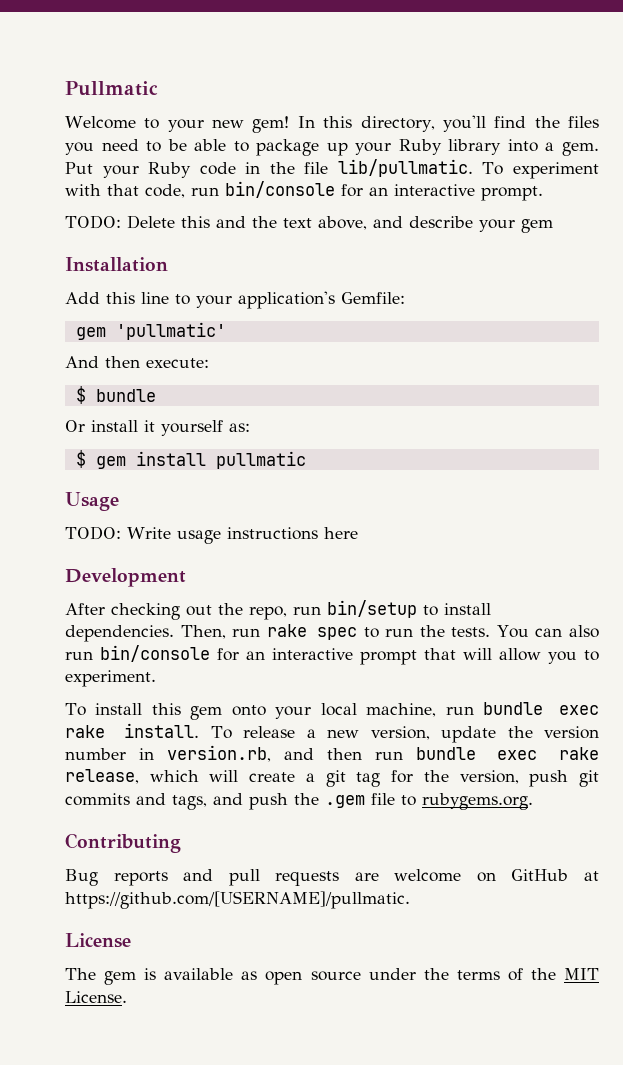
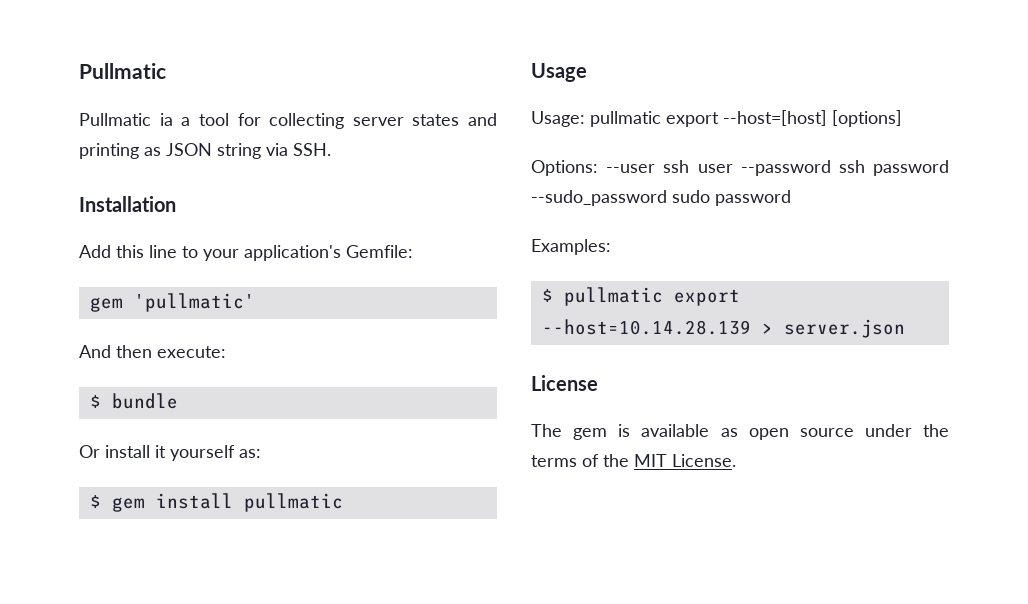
- Welcome to your new gem! In this directory, you'll find the files you need to be able to package up your Ruby library into a gem. Put your Ruby code in the file lib/pullmatic. To experiment with that code, run bin/console for an interactive prompt.
- TODO: Delete this and the text above, and describe your gem
+ Pullmatic ia a tool for collecting server states and printing as JSON string via SSH.
- TODO: Write usage instructions here
- Development
- After checking out the repo, run bin/setup to install dependencies. Then, run rake spec to run the tests. You can also run bin/console for an interactive prompt that will allow you to experiment.
- To install this gem onto your local machine, run bundle exec rake install. To release a new version, update the version number in version.rb, and then run bundle exec rake release, which will create a git tag for the version, push git commits and tags, and push the .gem file to rubygems.org.
- Contributing
- Bug reports and pull requests are welcome on GitHub at https://github.com/[USERNAME]/pullmatic.
+ Usage: pullmatic export --host=[host] [options]
+ Options: --user ssh user --password ssh password --sudo_password sudo password
+ Examples:
+ $ pullmatic export --host=10.14.28.139 > server.json

